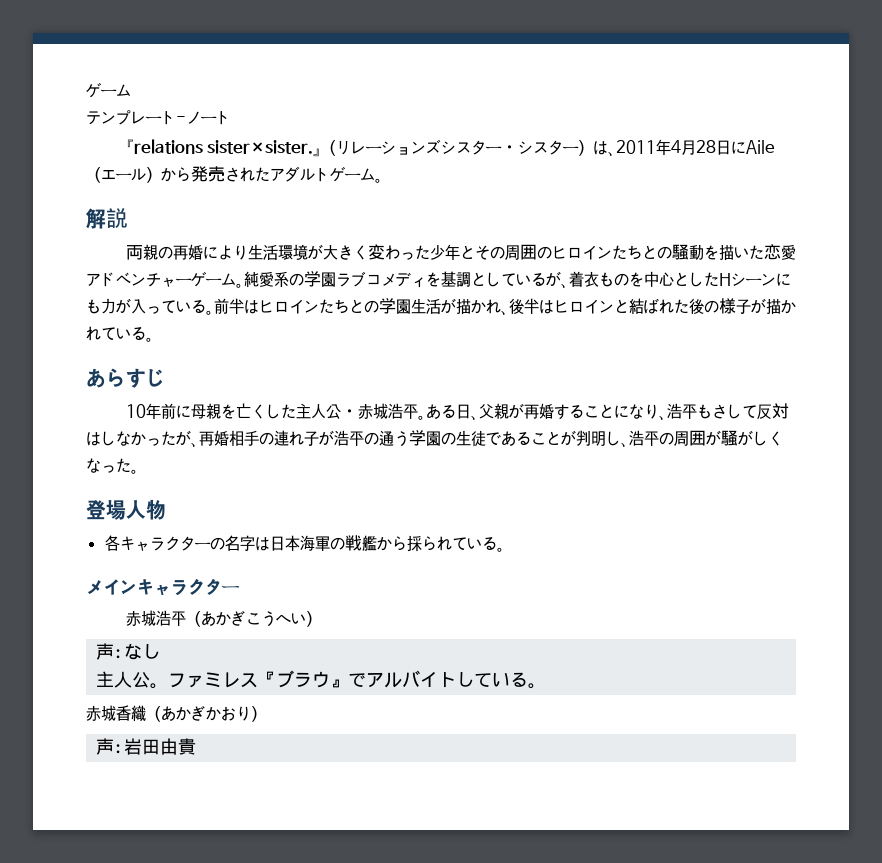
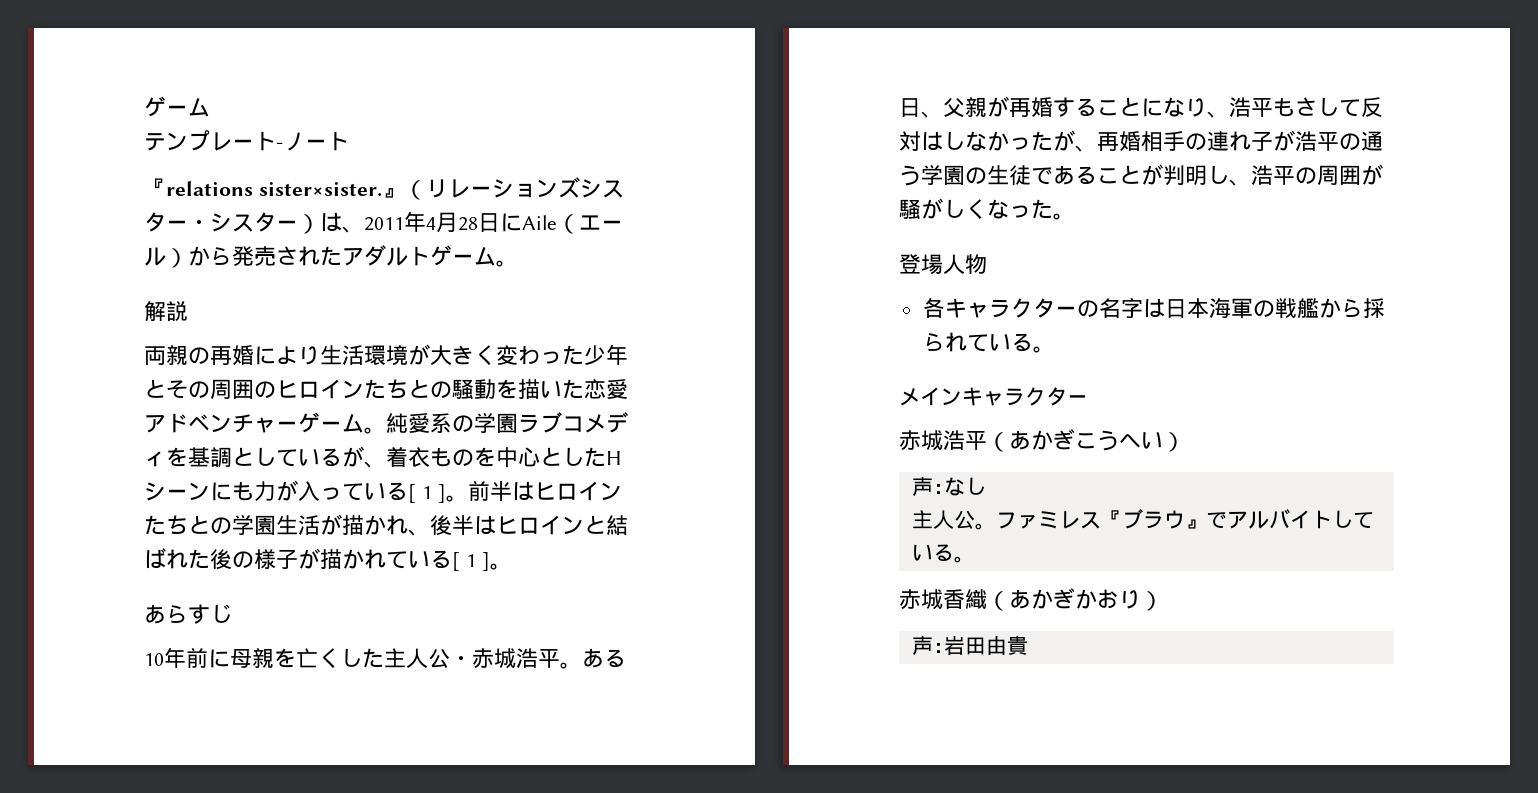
- 純愛系の学園ラブコメディを基調としているが、着衣ものを中心としたHシーンにも力が入っている。
+ 純愛系の学園ラブコメディを基調としているが、着衣ものを中心としたHシーンにも力が入っている[ 1 ]。
- 前半はヒロインたちとの学園生活が描かれ、後半はヒロインと結ばれた後の様子が描かれている。
+ 前半はヒロインたちとの学園生活が描かれ、後半はヒロインと結ばれた後の様子が描かれている[ 1 ]。

